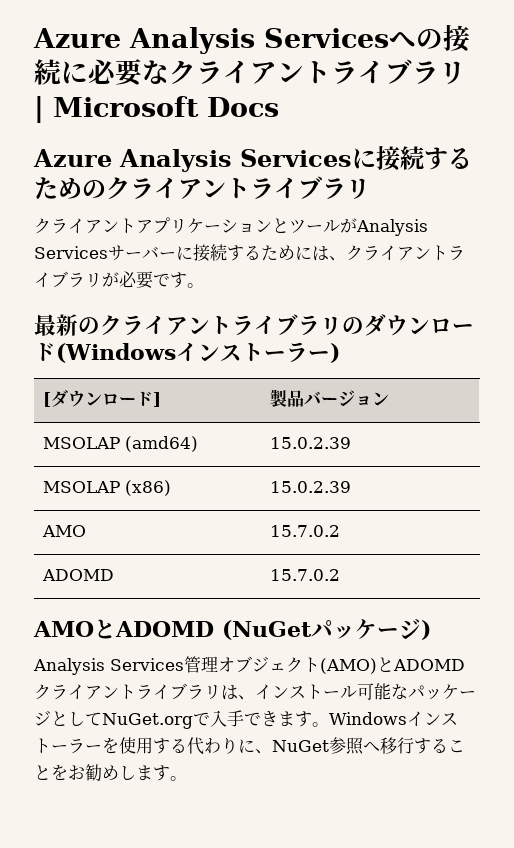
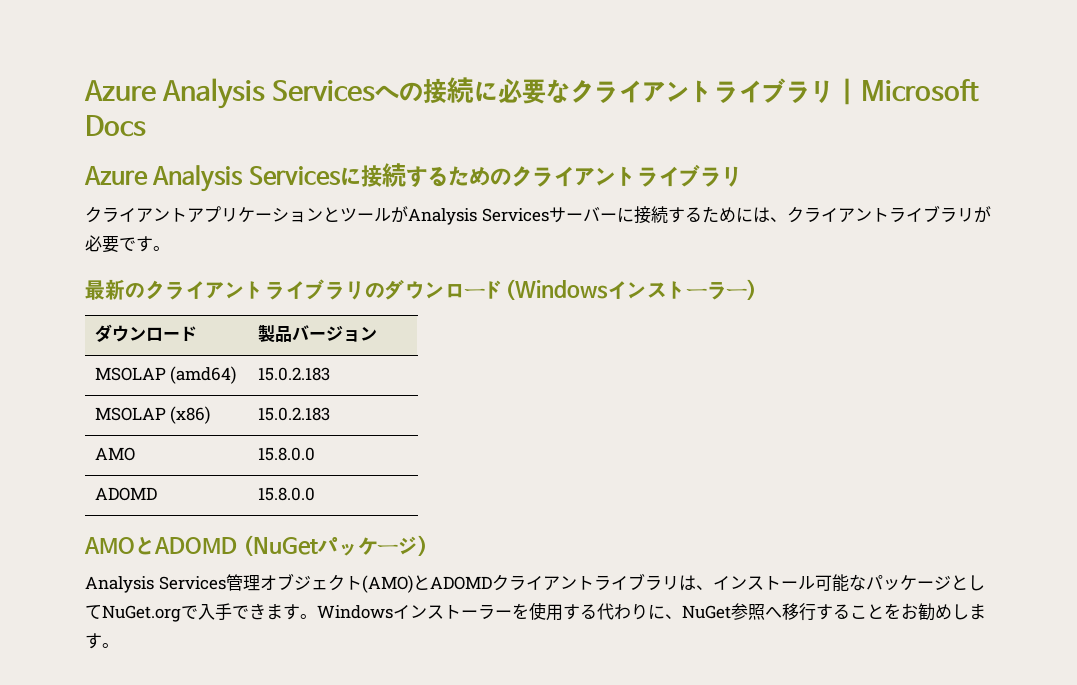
- [ダウンロード] | 製品バージョン
+ ダウンロード | 製品バージョン
- MSOLAP (amd64) | 15.0.2.39
+ MSOLAP (amd64) | 15.0.2.183
- MSOLAP (x86) | 15.0.2.39
+ MSOLAP (x86) | 15.0.2.183
- AMO | 15.7.0.2
+ AMO | 15.8.0.0
- ADOMD | 15.7.0.2
+ ADOMD | 15.8.0.0

